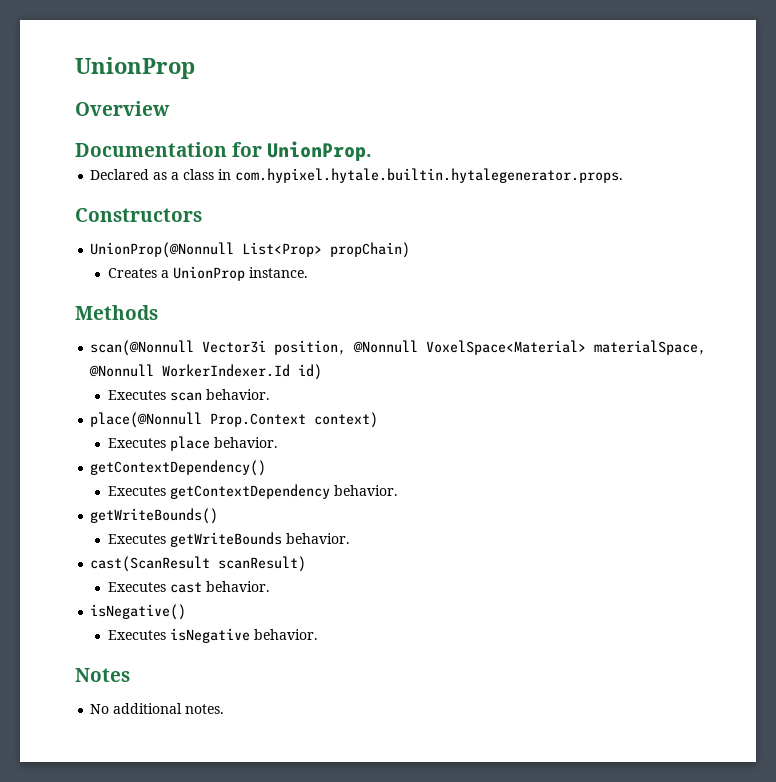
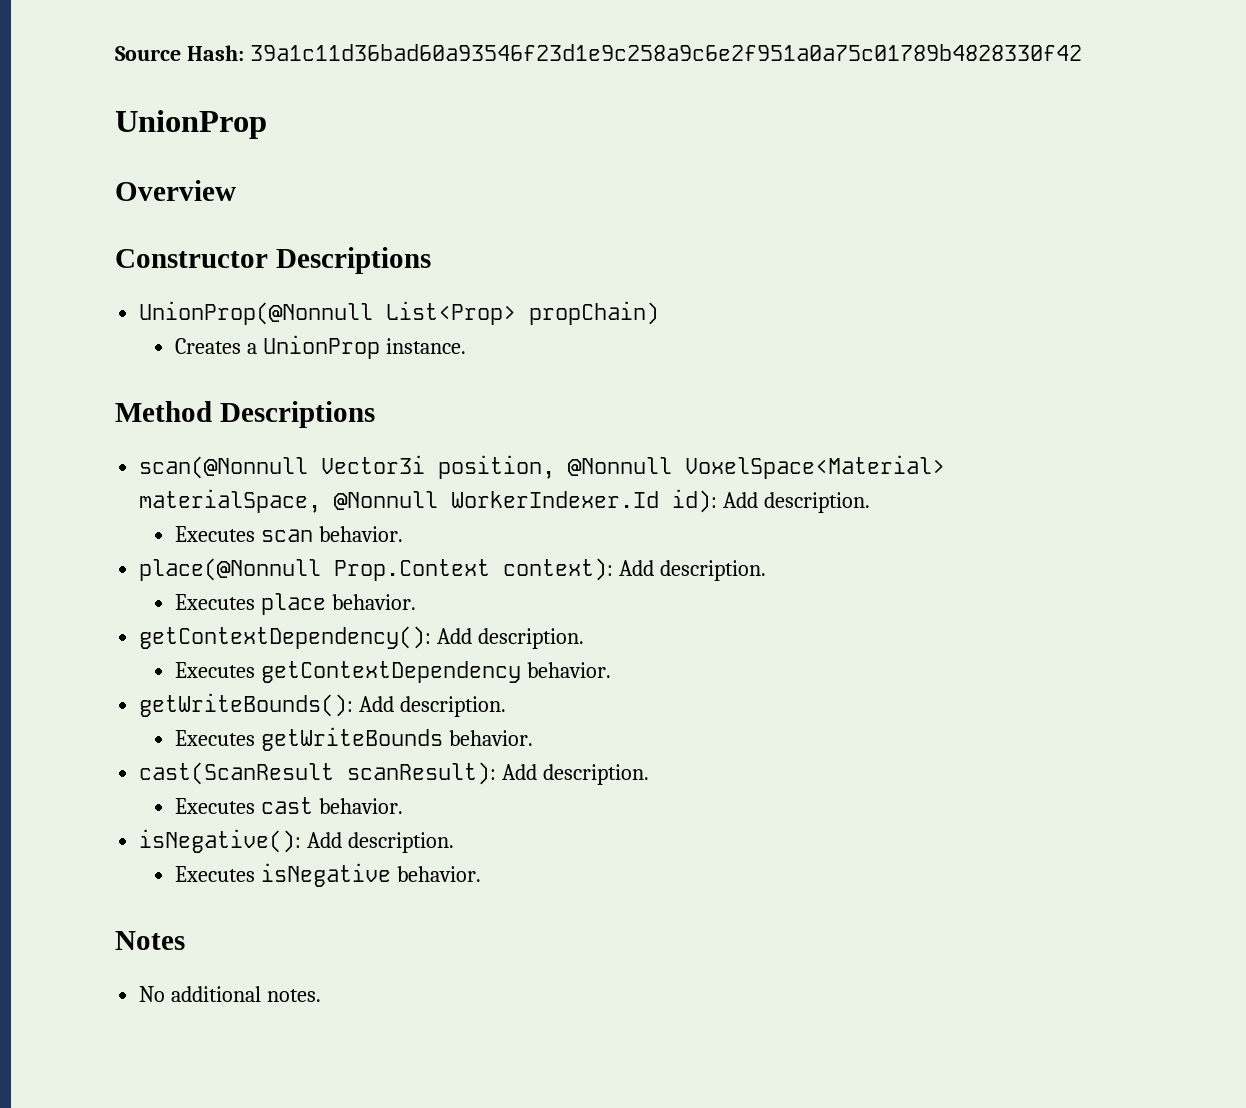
+ Source Hash: 39a1c11d36bad60a93546f23d1e9c258a9c6e2f951a0a75c01789b4828330f42
- Documentation for UnionProp.
- Declared as a class in com.hypixel.hytale.builtin.hytalegenerator.props.
- Constructors
+ Constructor Descriptions
- Methods
+ Method Descriptions
- scan(@Nonnull Vector3i position, @Nonnull VoxelSpace<Material> materialSpace, @Nonnull WorkerIndexer.Id id)
+ scan(@Nonnull Vector3i position, @Nonnull VoxelSpace<Material> materialSpace, @Nonnull WorkerIndexer.Id id): Add description.
- place(@Nonnull Prop.Context context)
+ place(@Nonnull Prop.Context context): Add description.
- getContextDependency()
+ getContextDependency(): Add description.
- getWriteBounds()
+ getWriteBounds(): Add description.
- cast(ScanResult scanResult)
+ cast(ScanResult scanResult): Add description.
- isNegative()
+ isNegative(): Add description.

